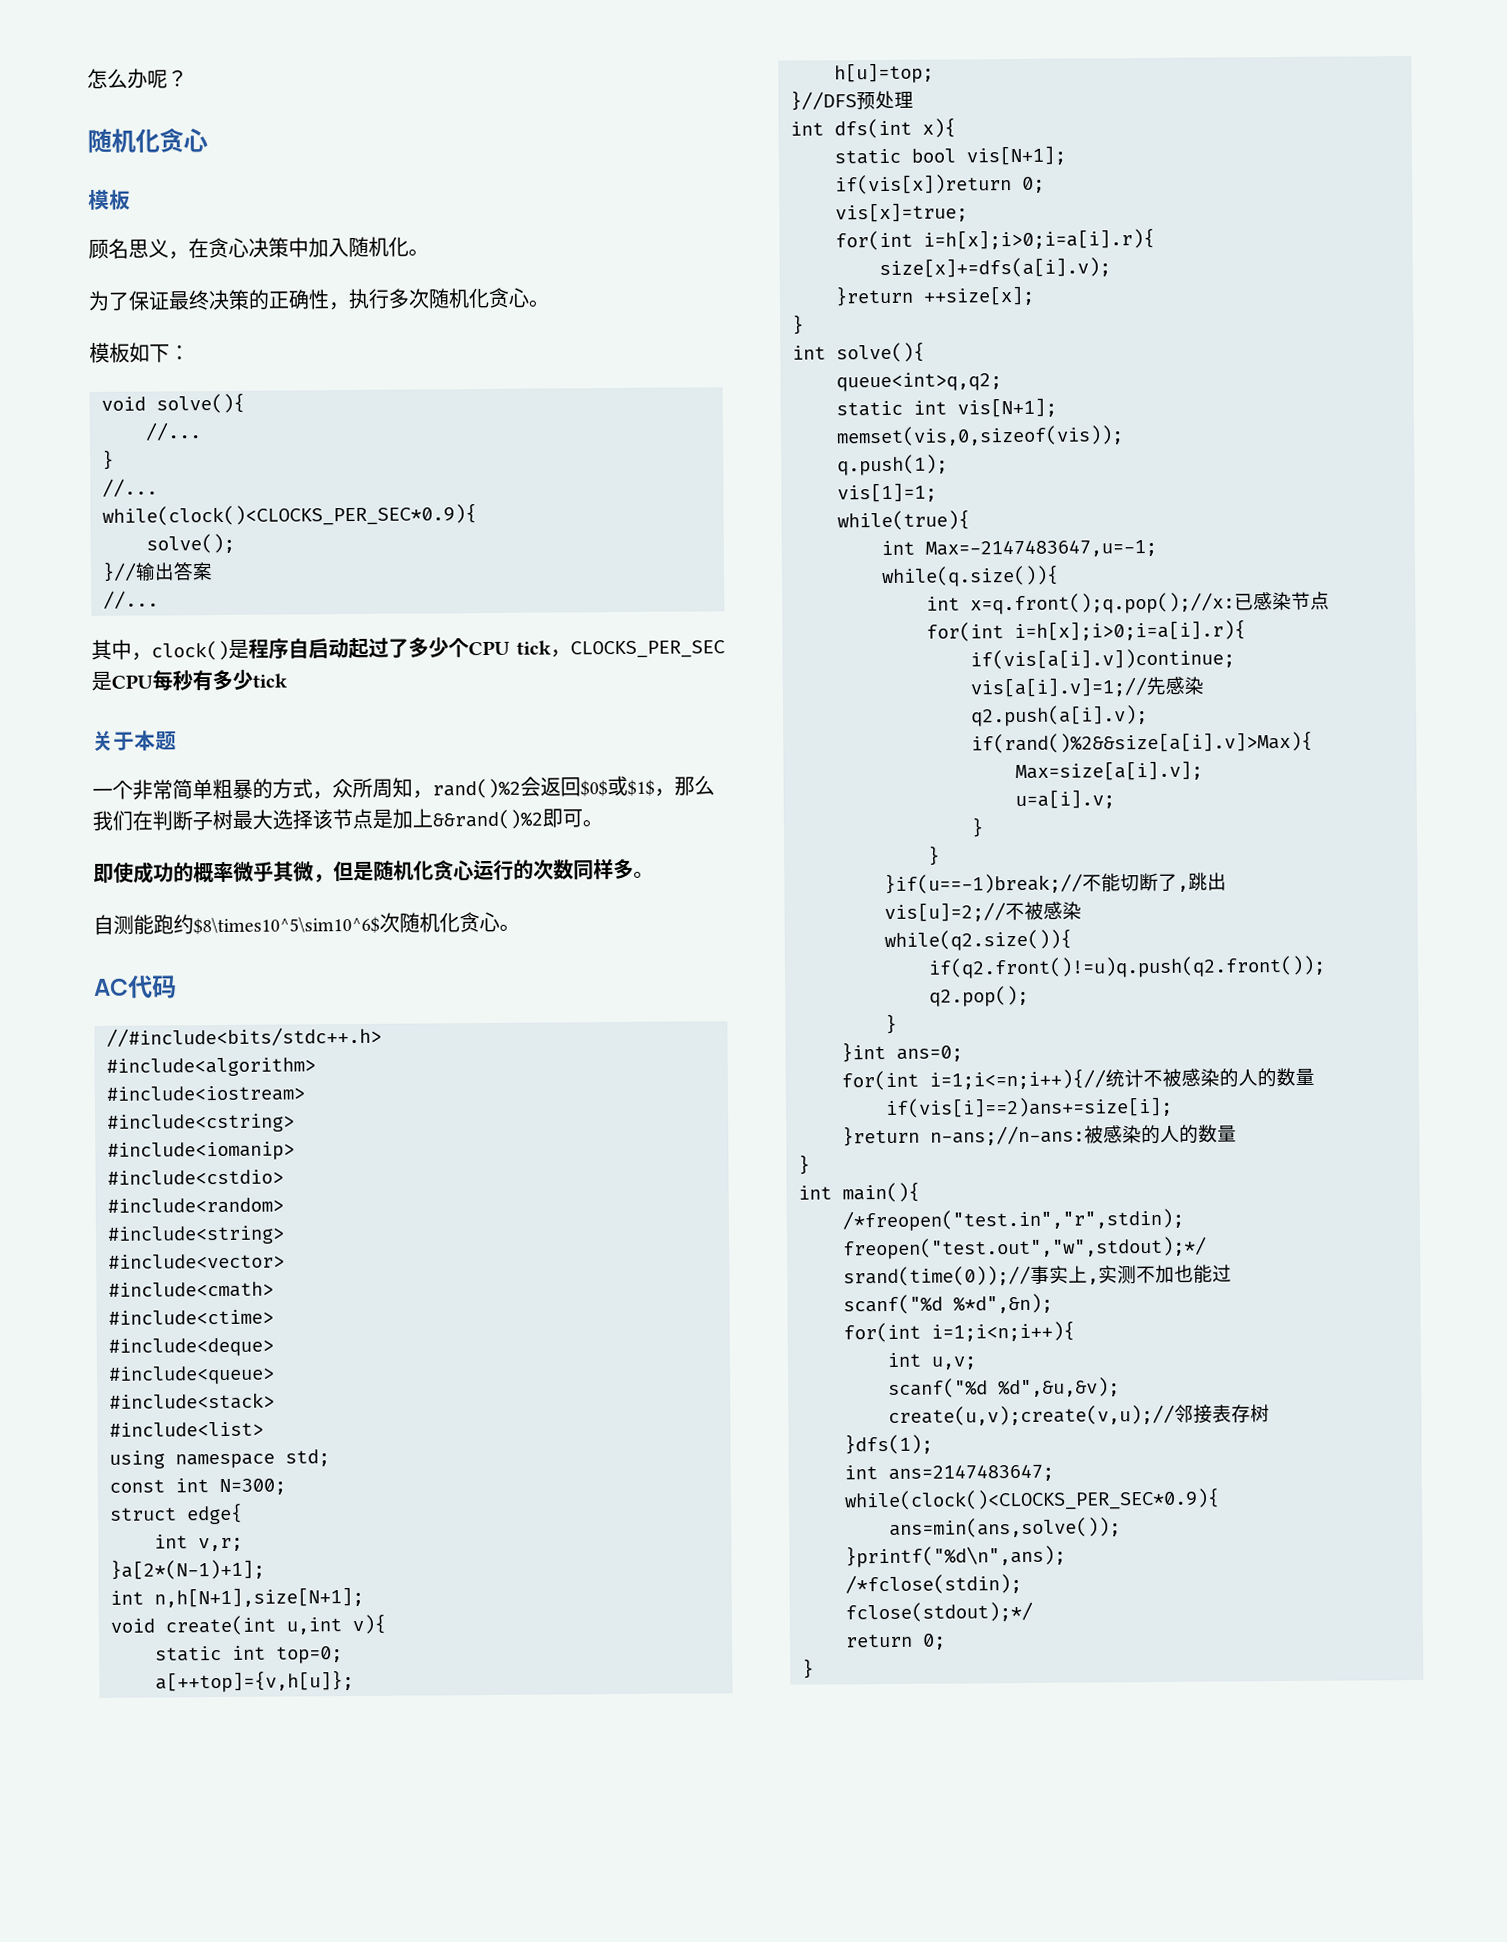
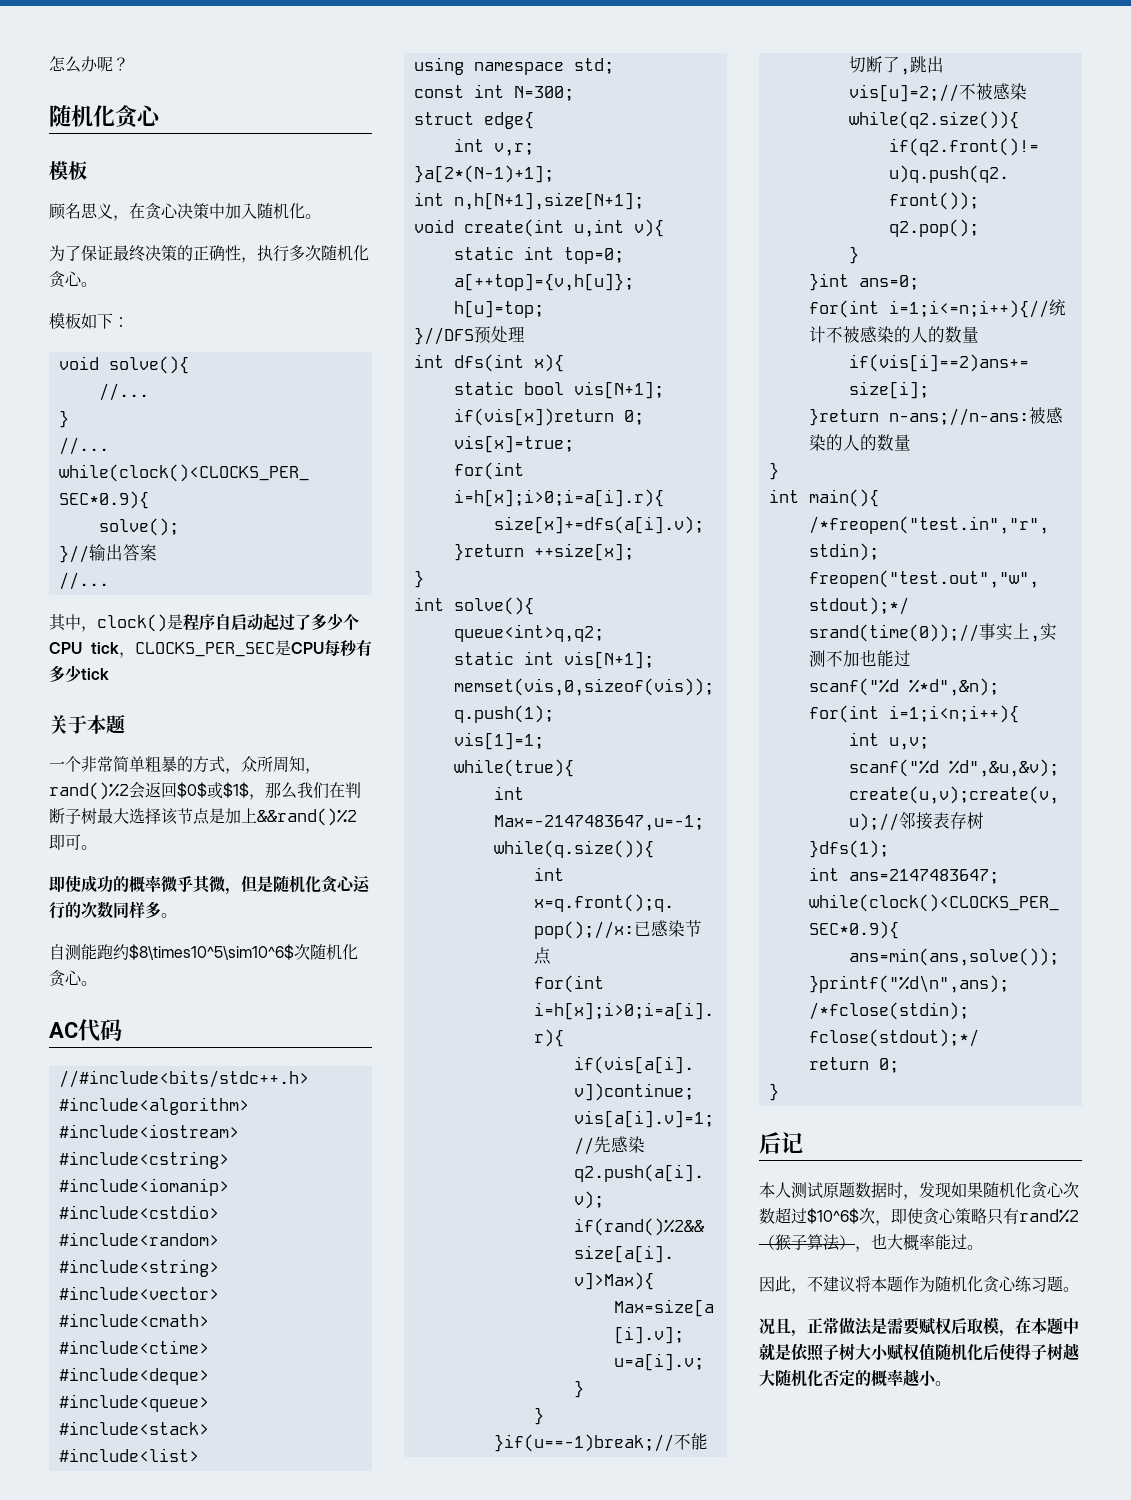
+ 后记
+ 本人测试原题数据时，发现如果随机化贪心次数超过$10^6$次，即使贪心策略只有rand%2（猴子算法），也大概率能过。
+ 因此，不建议将本题作为随机化贪心练习题。
+ 况且，正常做法是需要赋权后取模，在本题中就是依照子树大小赋权值随机化后使得子树越大随机化否定的概率越小。

